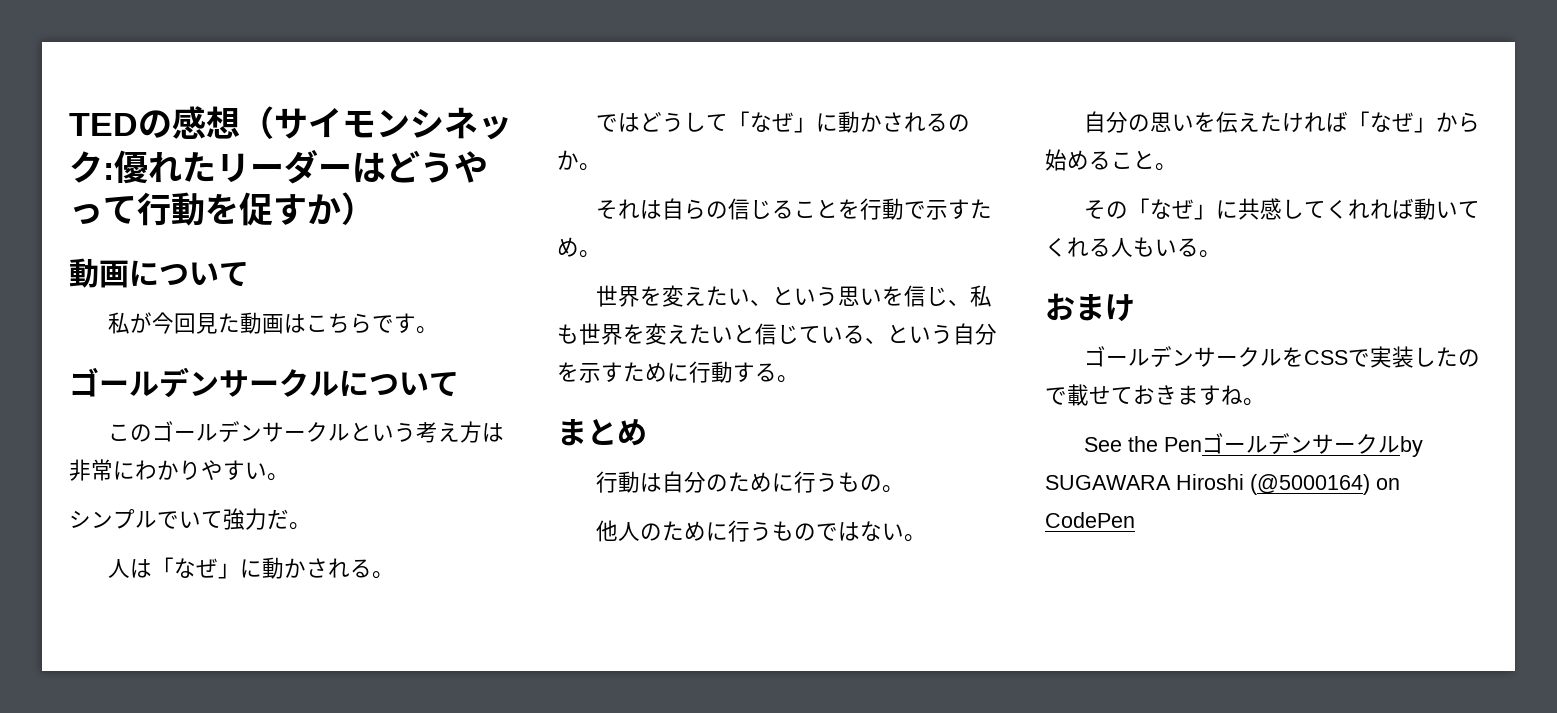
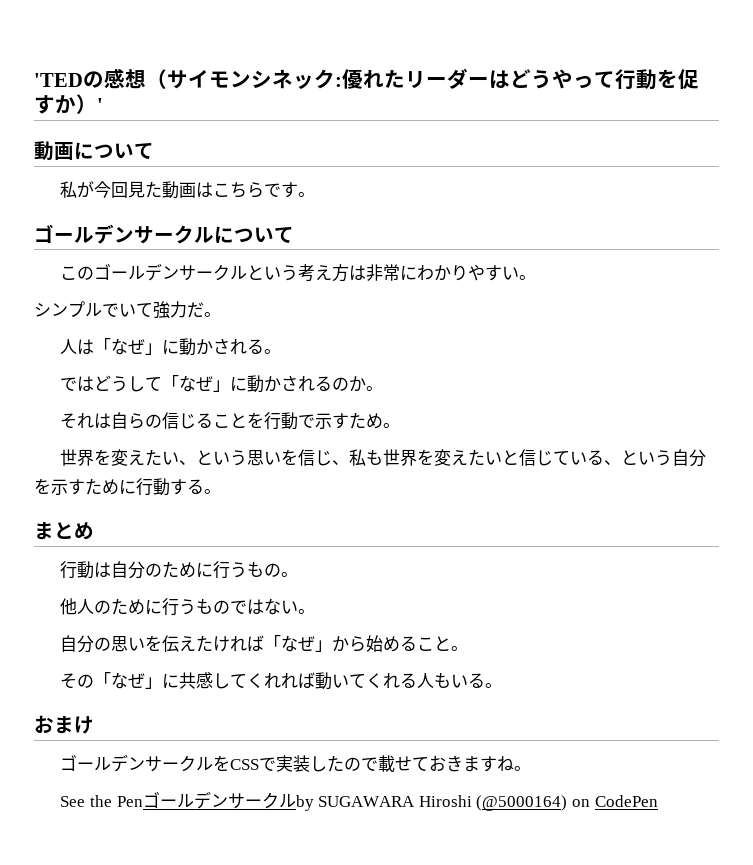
- TEDの感想（サイモンシネック:優れたリーダーはどうやって行動を促すか）
+ 'TEDの感想（サイモンシネック:優れたリーダーはどうやって行動を促すか）'

